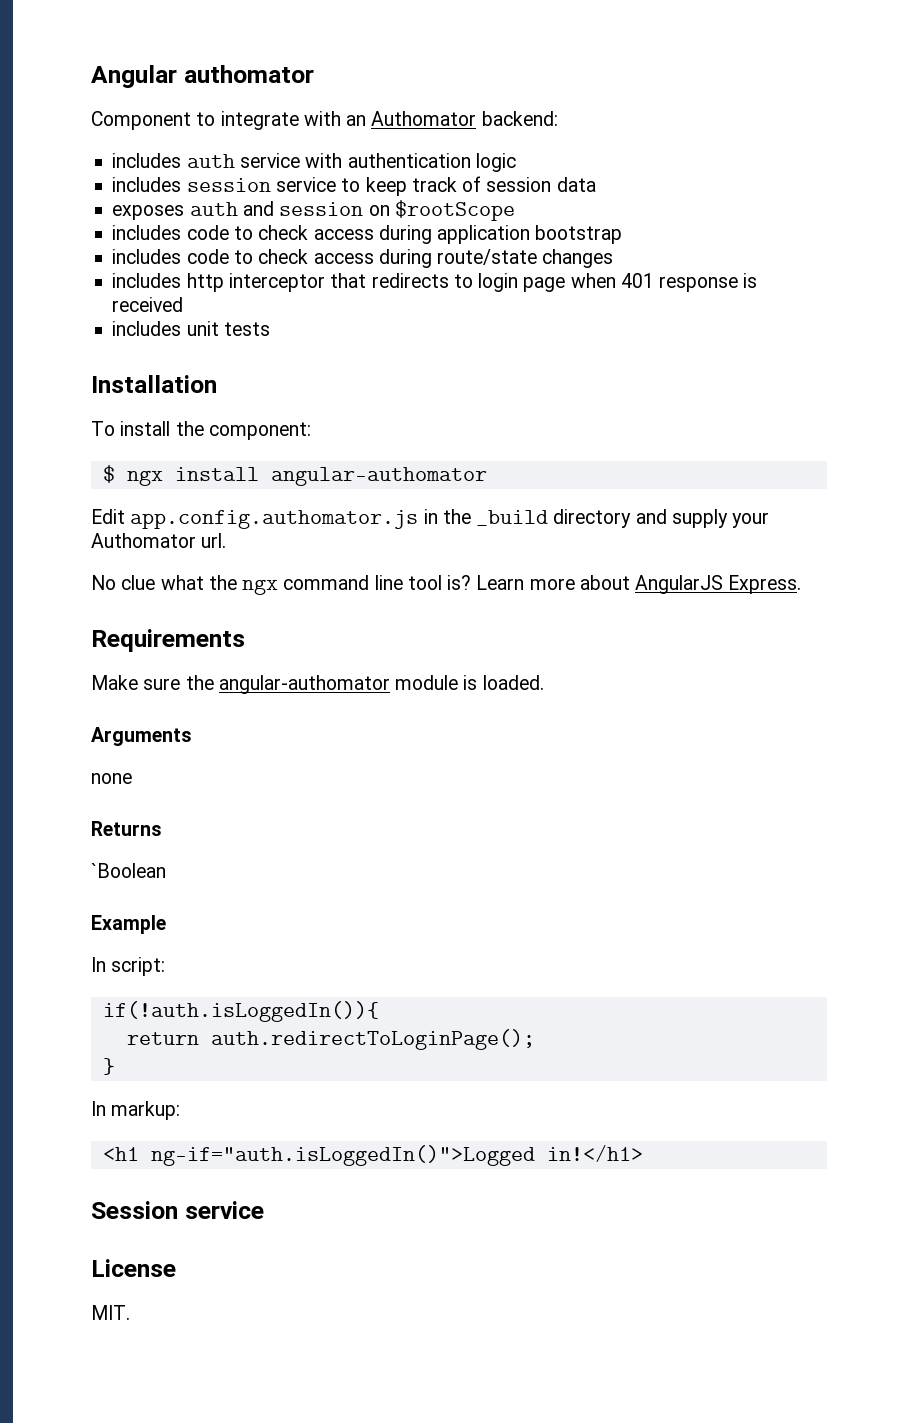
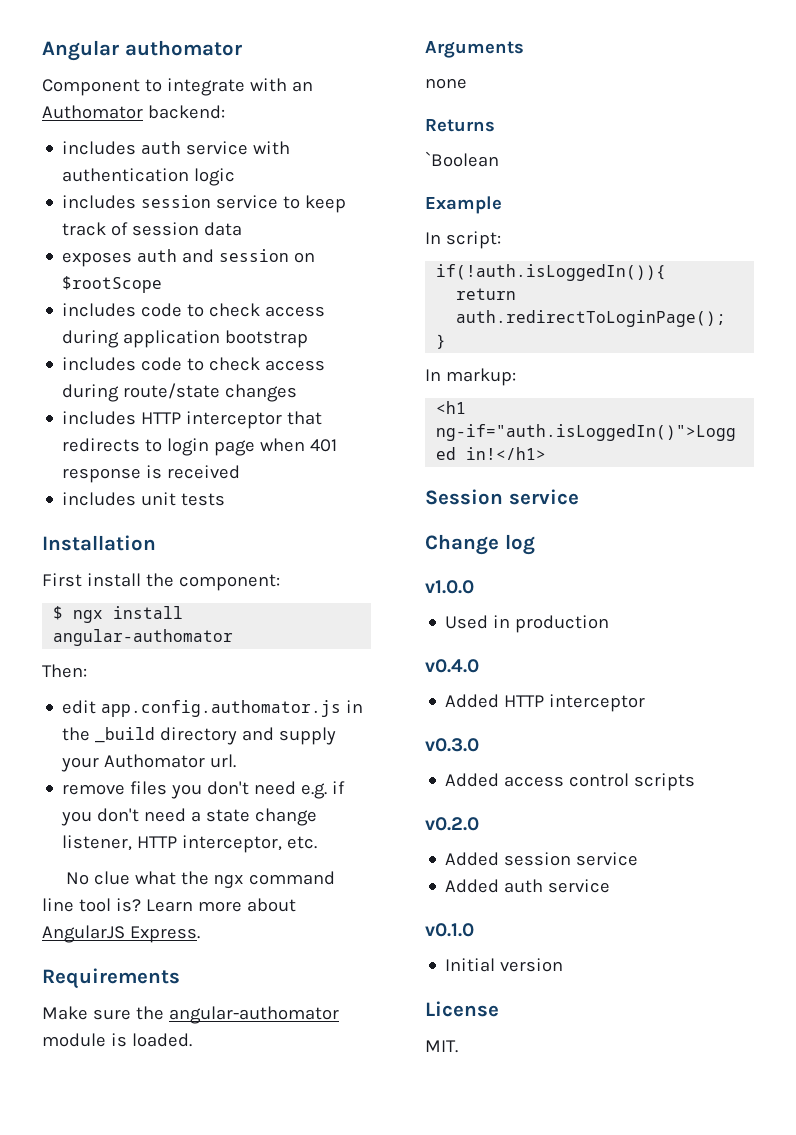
- includes http interceptor that redirects to login page when 401 response is received
+ includes HTTP interceptor that redirects to login page when 401 response is received
- To install the component:
+ First install the component:
- Edit app.config.authomator.js in the _build directory and supply your Authomator url.
+ Then:
+ edit app.config.authomator.js in the _build directory and supply your Authomator url.
+ remove files you don't need e.g. if you don't need a state change listener, HTTP interceptor, etc.
+ Change log
+ v1.0.0
+ Used in production
+ v0.4.0
+ Added HTTP interceptor
+ v0.3.0
+ Added access control scripts
+ v0.2.0
+ Added session service
+ Added auth service
+ v0.1.0
+ Initial version

